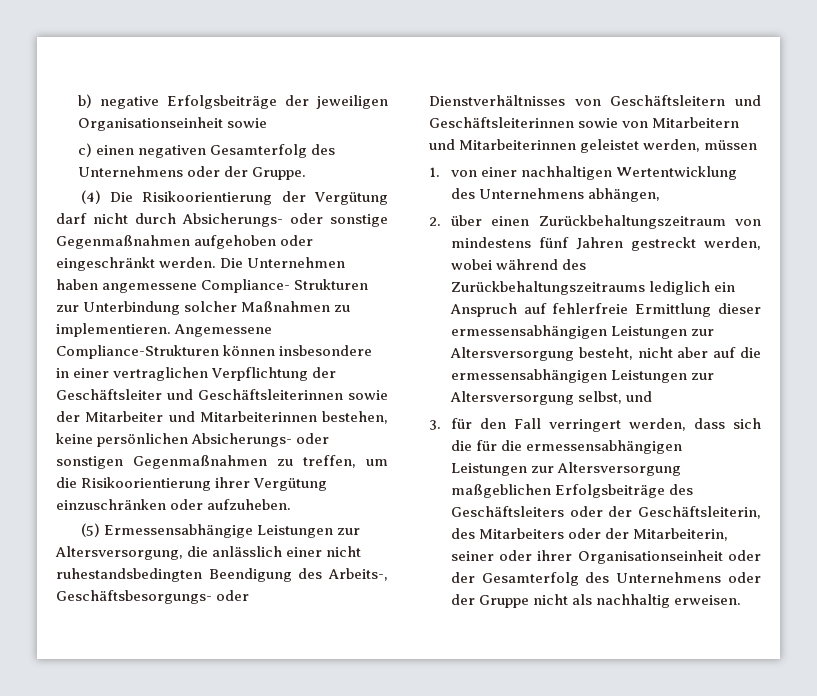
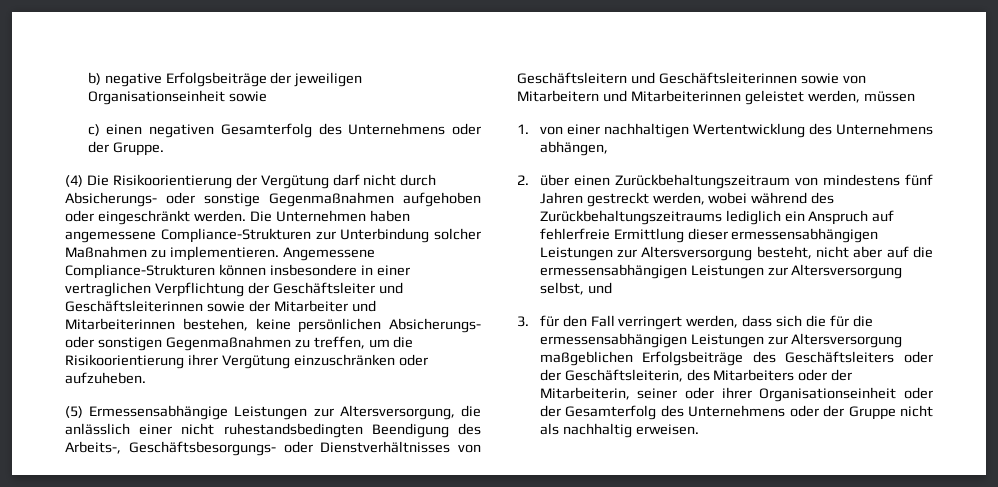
- Die Unternehmen haben angemessene Compliance- Strukturen zur Unterbindung solcher Maßnahmen zu implementieren.
+ Die Unternehmen haben angemessene Compliance-Strukturen zur Unterbindung solcher Maßnahmen zu implementieren.

